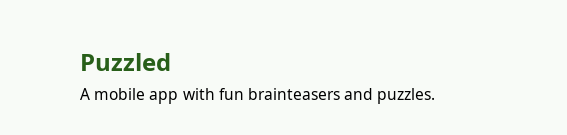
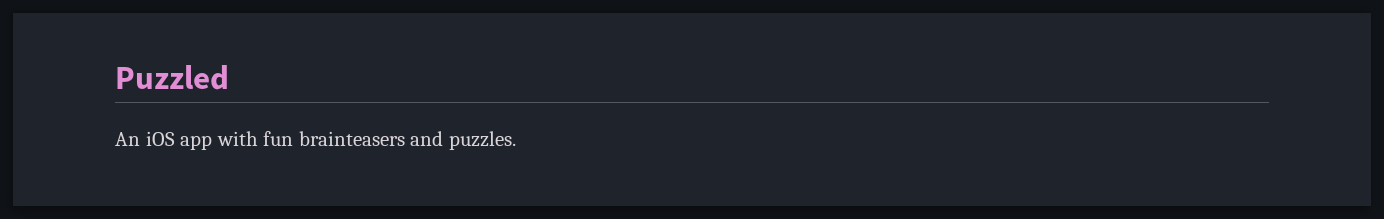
- A mobile app with fun brainteasers and puzzles.
+ An iOS app with fun brainteasers and puzzles.

